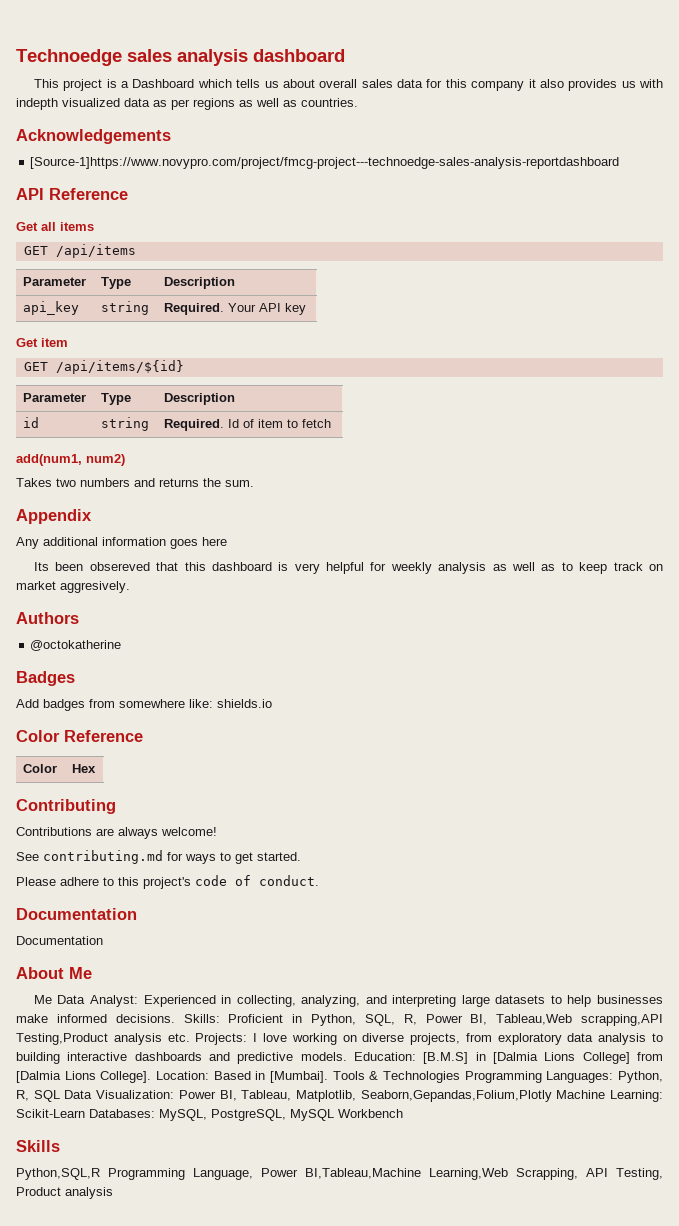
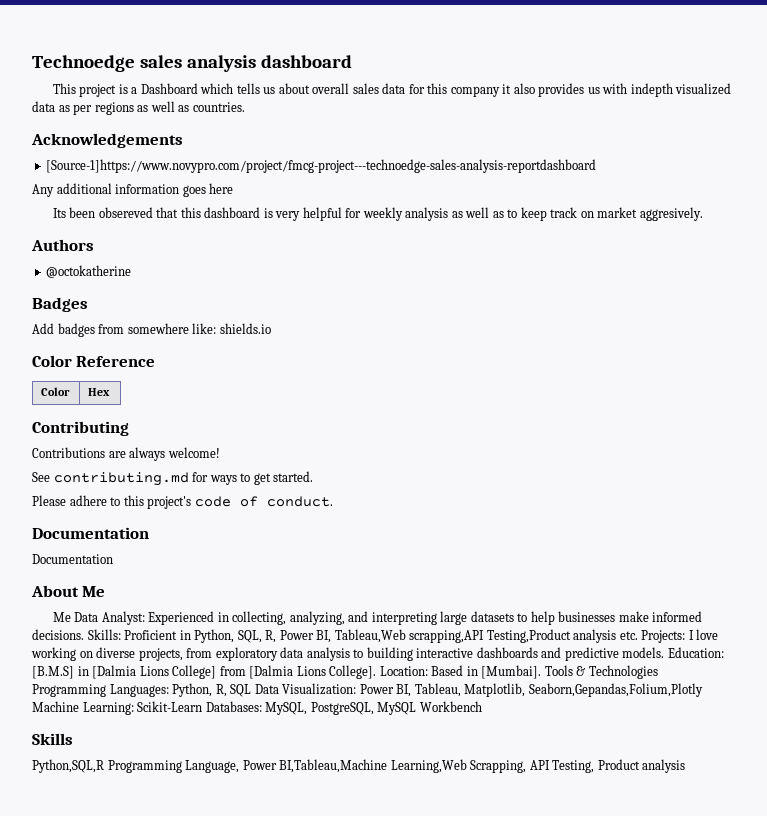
- API Reference
- Get all items
- GET /api/items
- Parameter | Type | Description
- api_key | string | Required. Your API key
- Get item
- GET /api/items/${id}
- Parameter | Type | Description
- id | string | Required. Id of item to fetch
- add(num1, num2)
- Takes two numbers and returns the sum.
- Appendix

